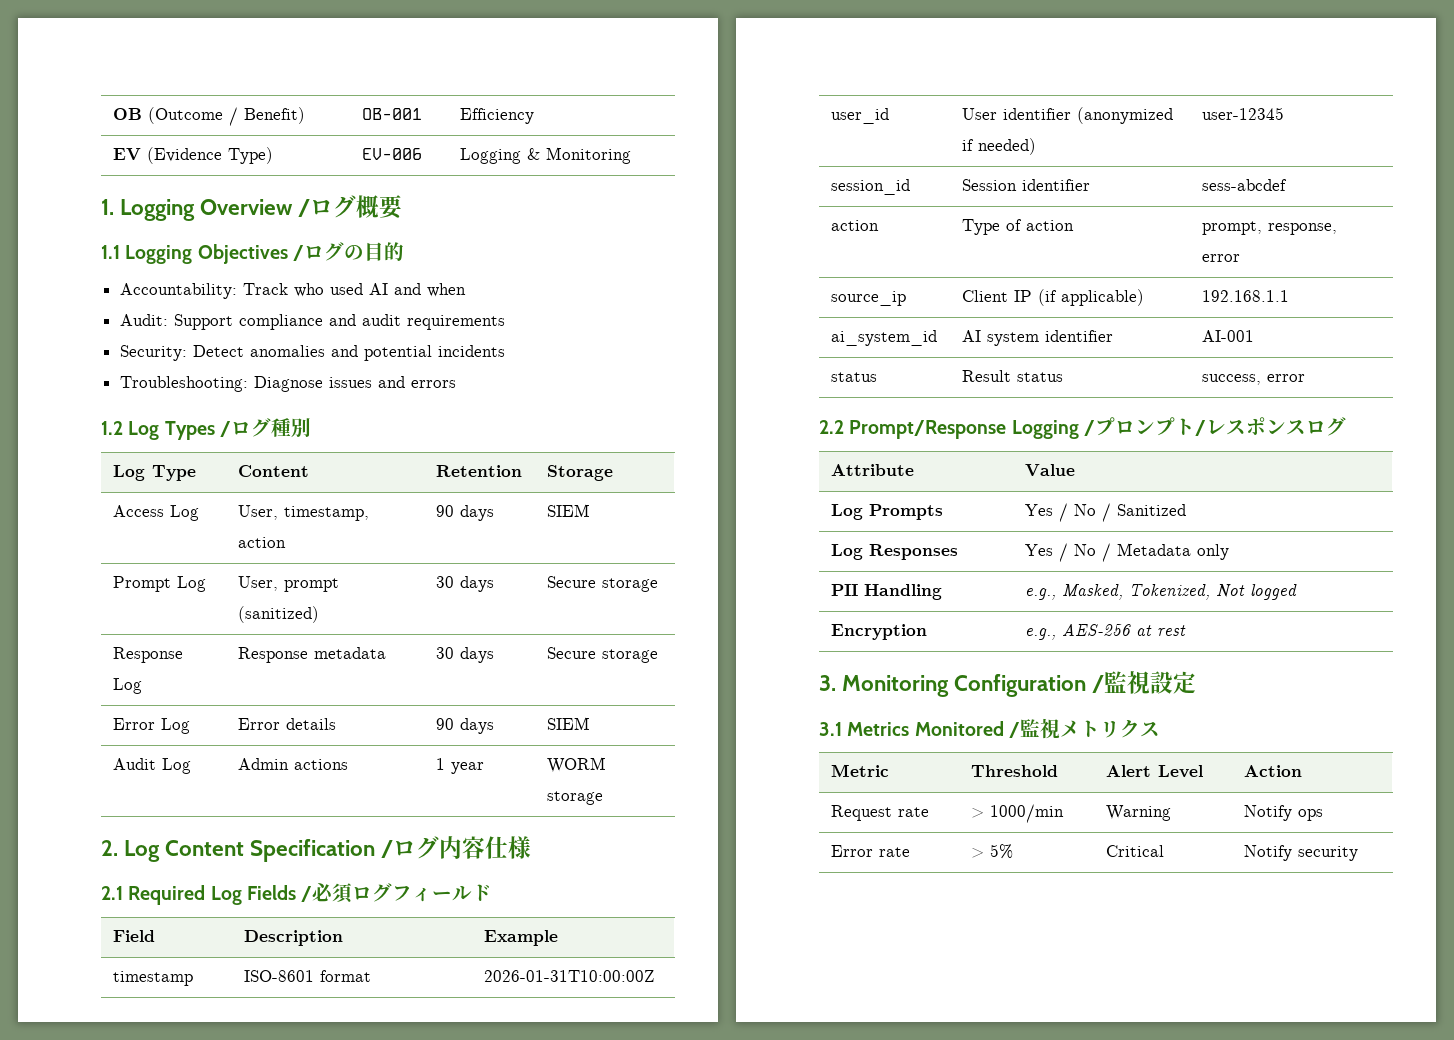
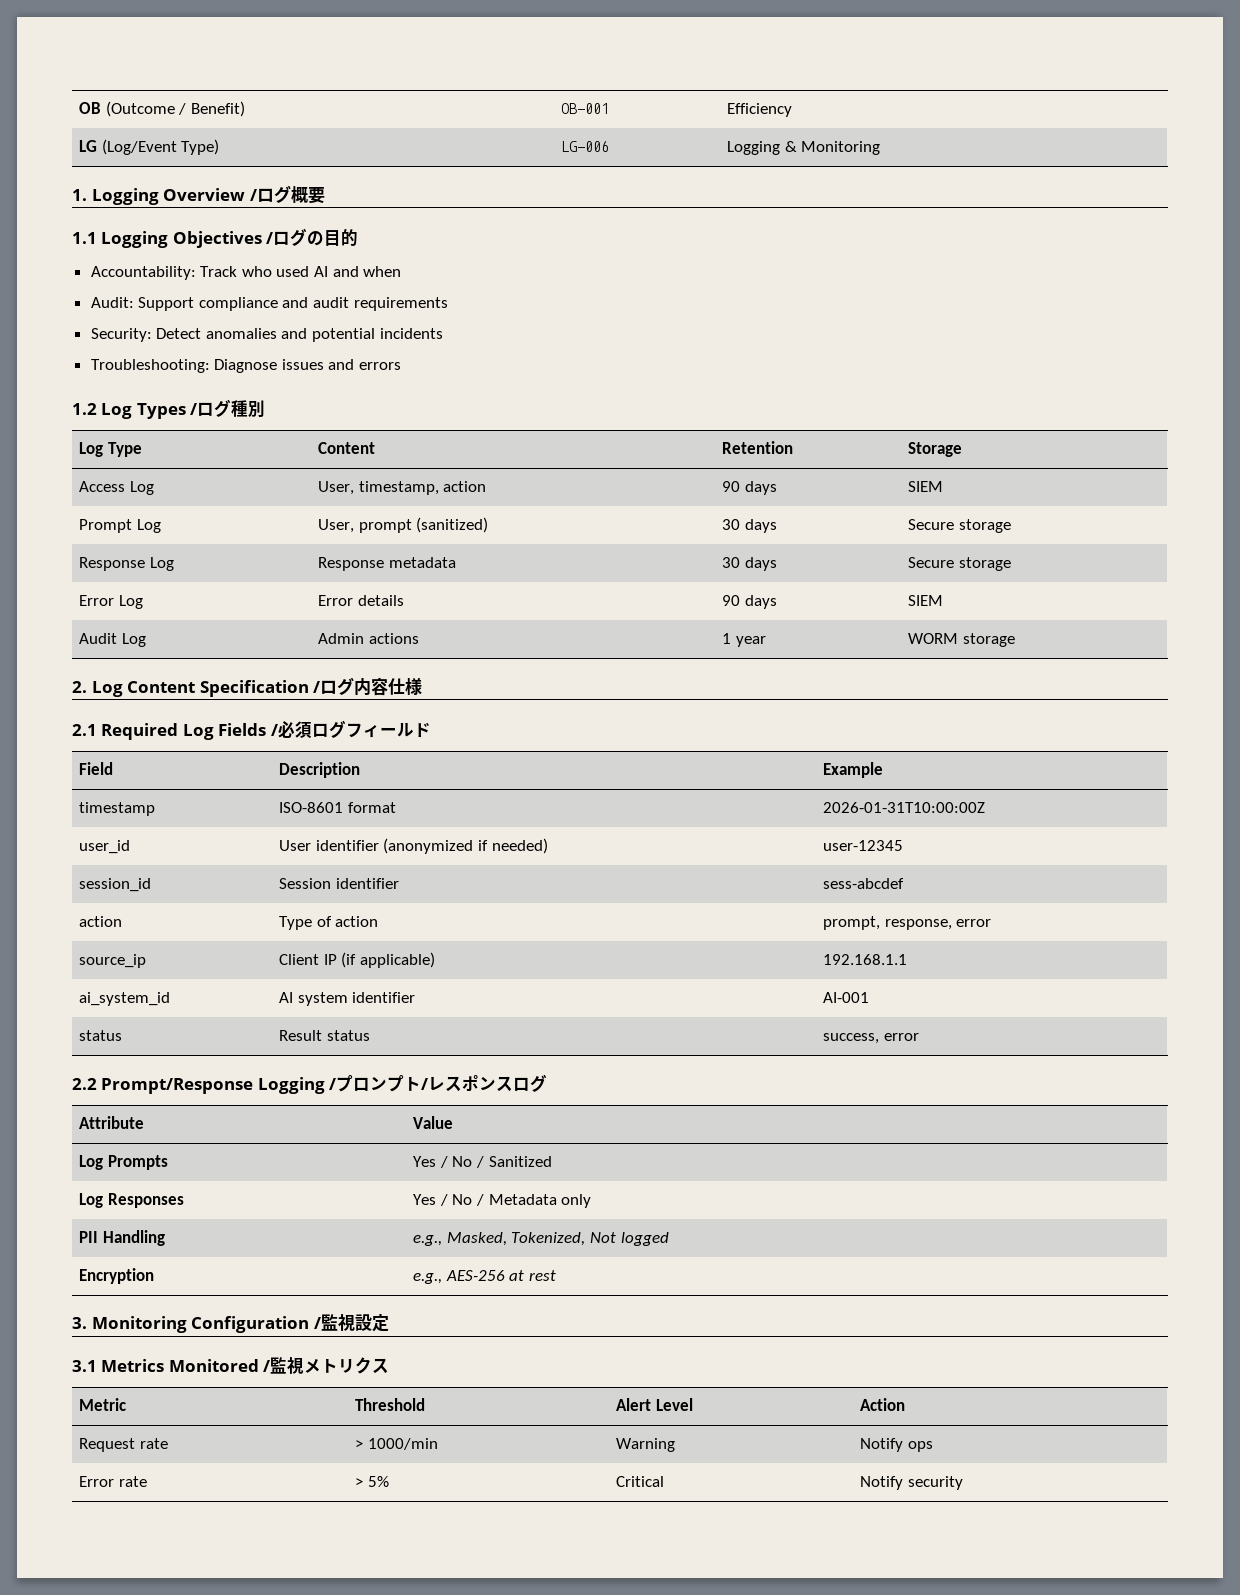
- EV (Evidence Type) | EV-006 | Logging & Monitoring
+ LG (Log/Event Type) | LG-006 | Logging & Monitoring

